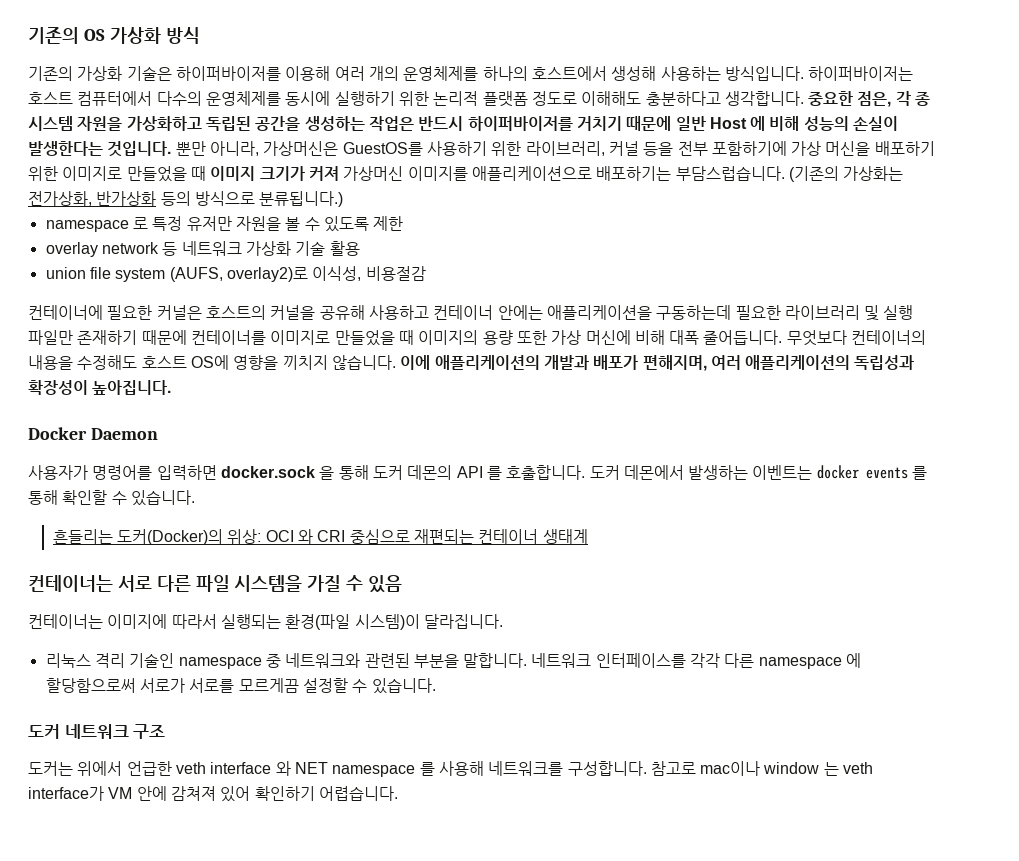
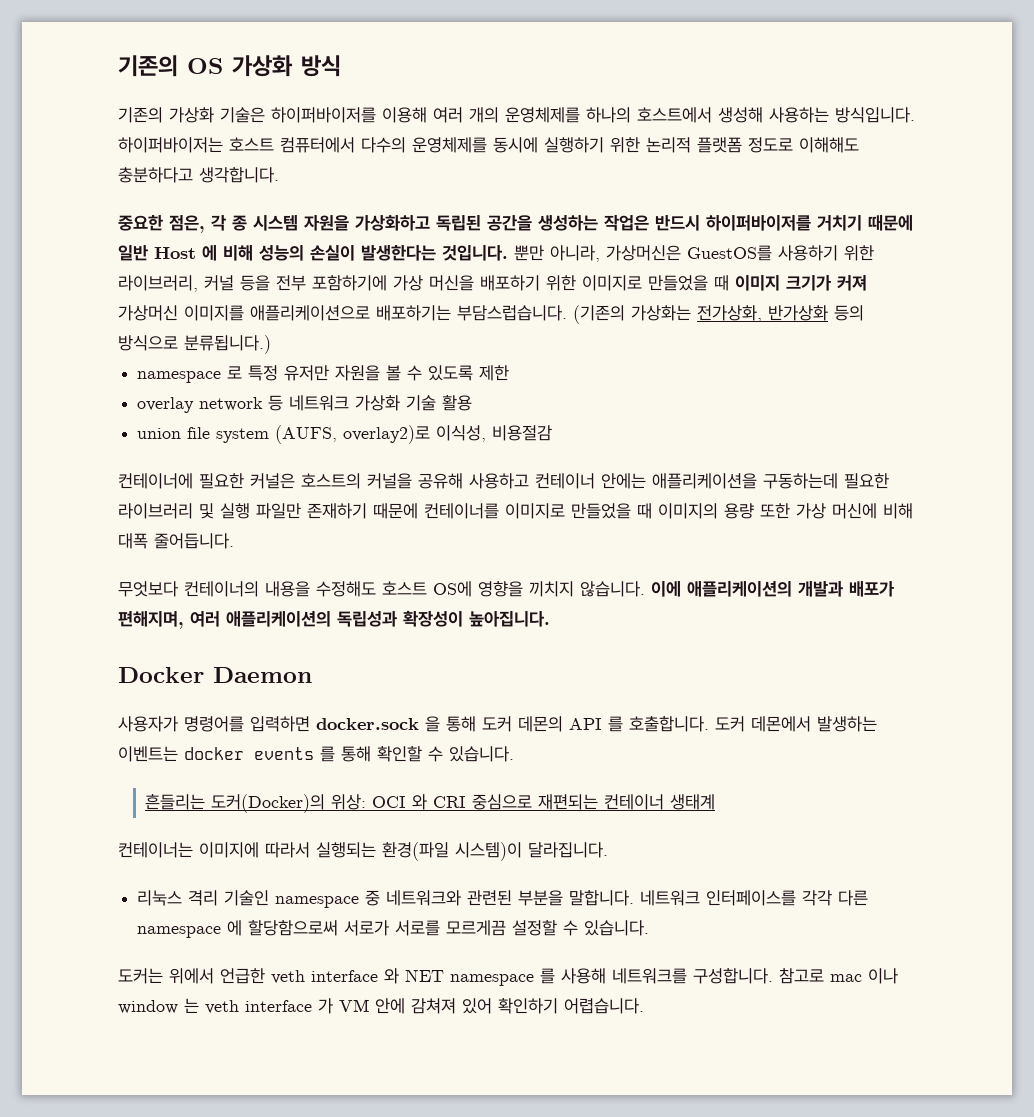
- 하이퍼바이저는 호스트 컴퓨터에서 다수의 운영체제를 동시에 실행하기 위한 논리적 플랫폼 정도로 이해해도 충분하다고 생각합니다. 중요한 점은, 각 종 시스템 자원을 가상화하고 독립된 공간을 생성하는 작업은 반드시 하이퍼바이저를 거치기 때문에 일반 Host 에 비해 성능의 손실이 발생한다는 것입니다.
+ 하이퍼바이저는 호스트 컴퓨터에서 다수의 운영체제를 동시에 실행하기 위한 논리적 플랫폼 정도로 이해해도 충분하다고 생각합니다.
+ 중요한 점은, 각 종 시스템 자원을 가상화하고 독립된 공간을 생성하는 작업은 반드시 하이퍼바이저를 거치기 때문에 일반 Host 에 비해 성능의 손실이 발생한다는 것입니다.
- 컨테이너에 필요한 커널은 호스트의 커널을 공유해 사용하고 컨테이너 안에는 애플리케이션을 구동하는데 필요한 라이브러리 및 실행 파일만 존재하기 때문에 컨테이너를 이미지로 만들었을 때 이미지의 용량 또한 가상 머신에 비해 대폭 줄어듭니다. 무엇보다 컨테이너의 내용을 수정해도 호스트 OS에 영향을 끼치지 않습니다.
+ 컨테이너에 필요한 커널은 호스트의 커널을 공유해 사용하고 컨테이너 안에는 애플리케이션을 구동하는데 필요한 라이브러리 및 실행 파일만 존재하기 때문에 컨테이너를 이미지로 만들었을 때 이미지의 용량 또한 가상 머신에 비해 대폭 줄어듭니다.
+ 무엇보다 컨테이너의 내용을 수정해도 호스트 OS에 영향을 끼치지 않습니다.
- 컨테이너는 서로 다른 파일 시스템을 가질 수 있음
- 도커 네트워크 구조
- 참고로 mac이나 window 는 veth interface가 VM 안에 감쳐져 있어 확인하기 어렵습니다.
+ 참고로 mac 이나 window 는 veth interface 가 VM 안에 감쳐져 있어 확인하기 어렵습니다.

